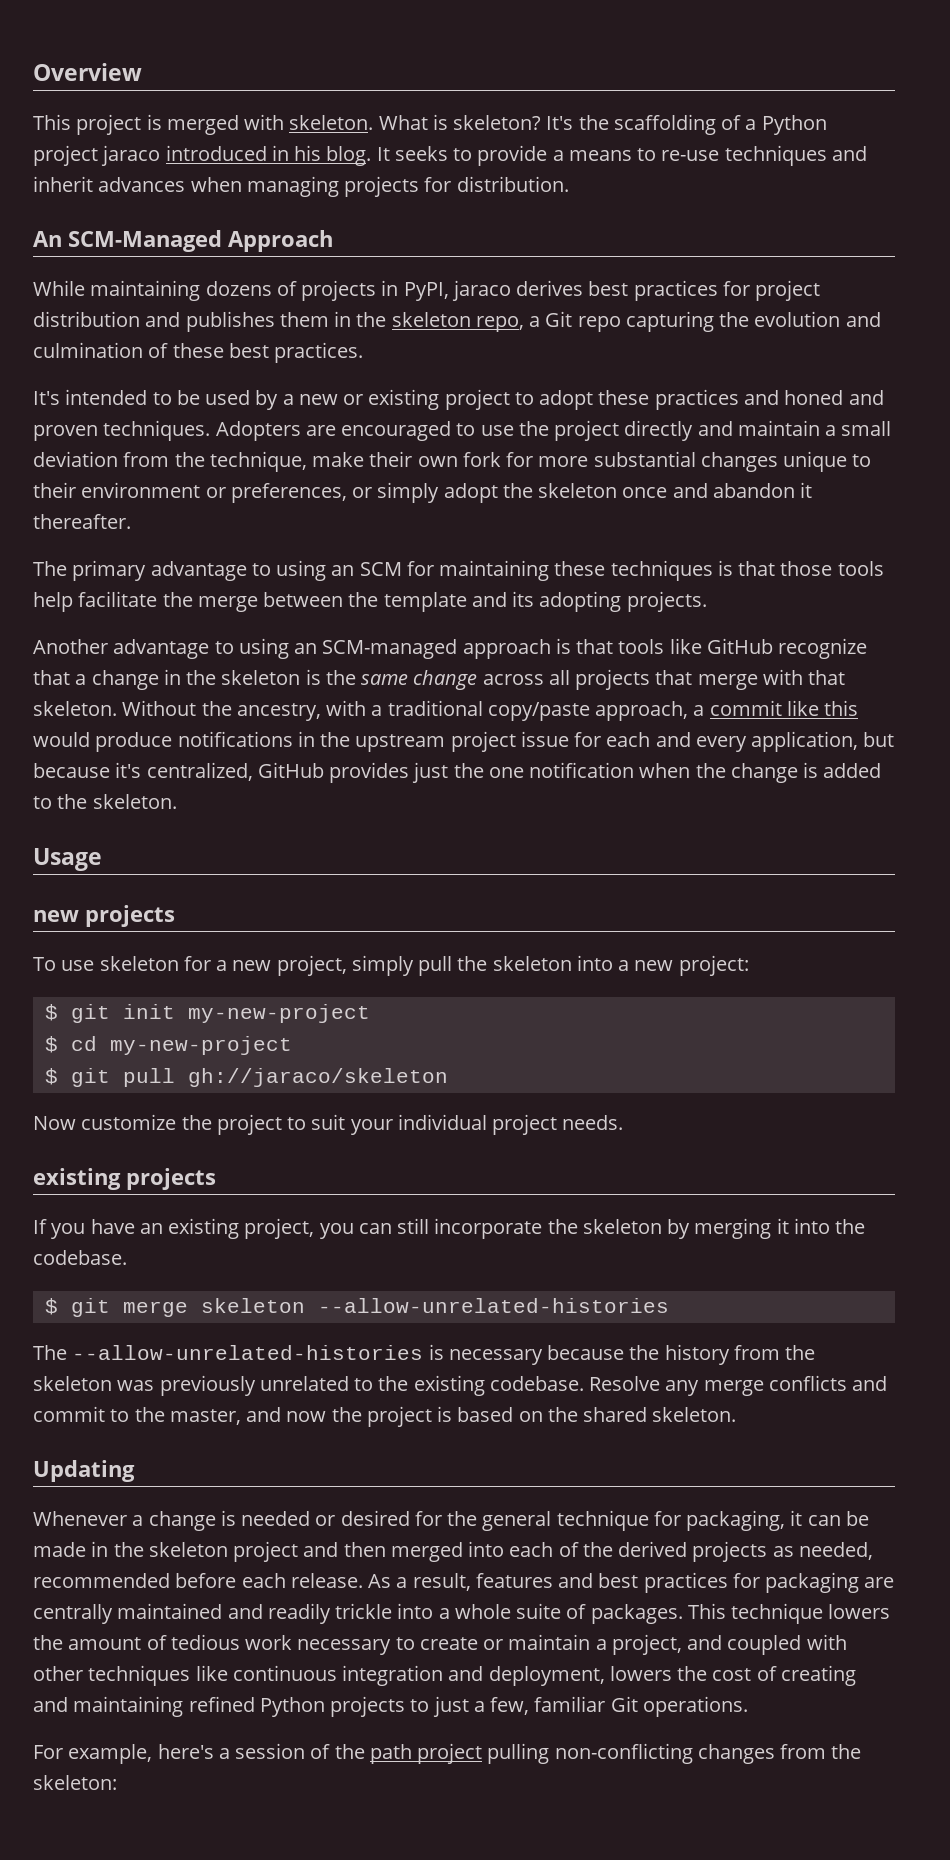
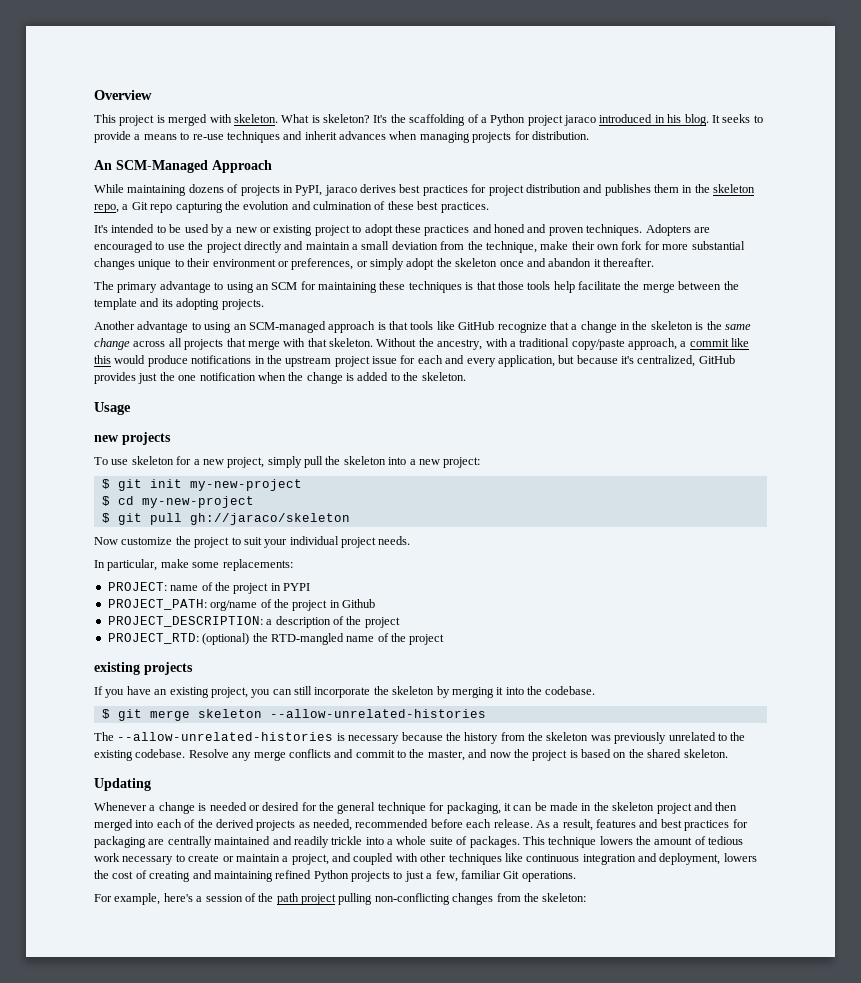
+ In particular, make some replacements:
+ PROJECT: name of the project in PYPI
+ PROJECT_PATH: org/name of the project in Github
+ PROJECT_DESCRIPTION: a description of the project
+ PROJECT_RTD: (optional) the RTD-mangled name of the project

